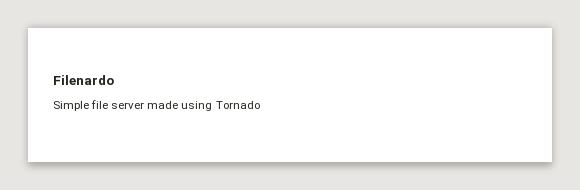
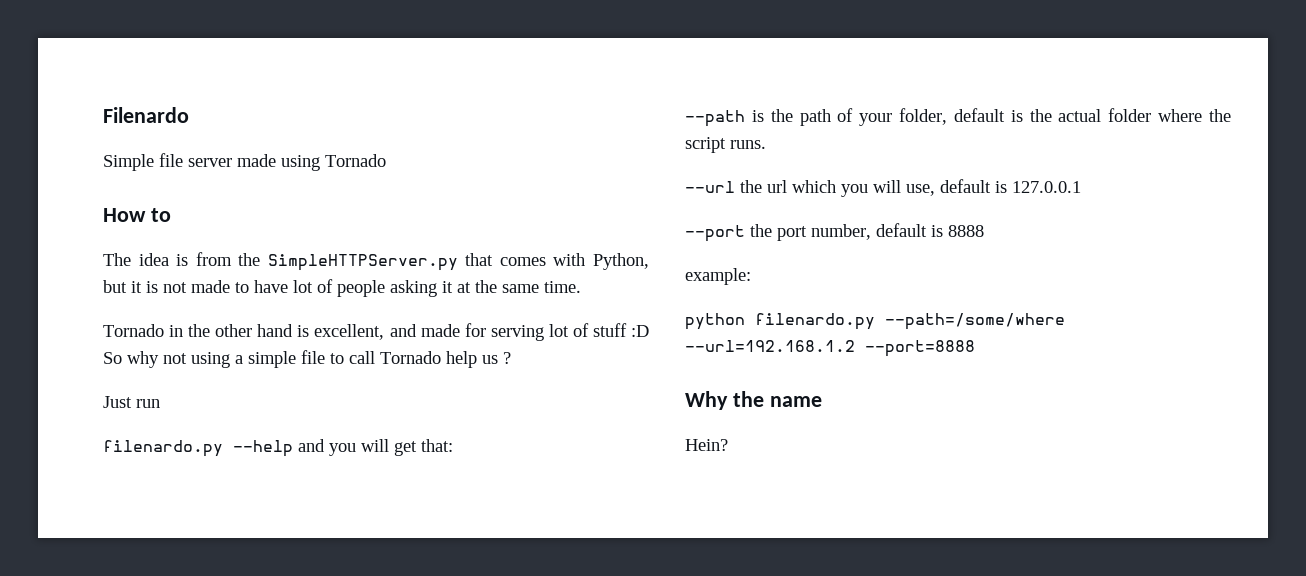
+ How to
+ The idea is from the SimpleHTTPServer.py that comes with Python, but it is not made to have lot of people asking it at the same time.
+ Tornado in the other hand is excellent, and made for serving lot of stuff :D So why not using a simple file to call Tornado help us ?
+ Just run
+ filenardo.py --help and you will get that:
+ --path is the path of your folder, default is the actual folder where the script runs.
+ --url the url which you will use, default is 127.0.0.1
+ --port the port number, default is 8888
+ example:
+ python filenardo.py --path=/some/where --url=192.168.1.2 --port=8888
+ Why the name
+ Hein?

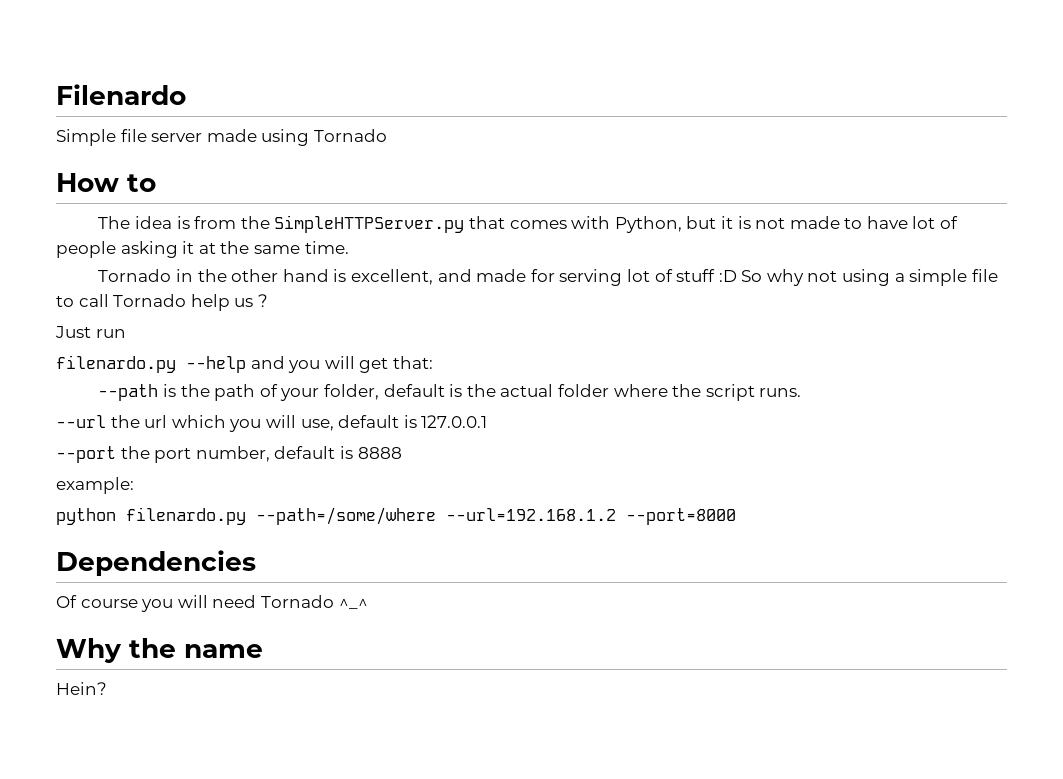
- python filenardo.py --path=/some/where --url=192.168.1.2 --port=8888
+ python filenardo.py --path=/some/where --url=192.168.1.2 --port=8000
+ Dependencies
+ Of course you will need Tornado ^_^

